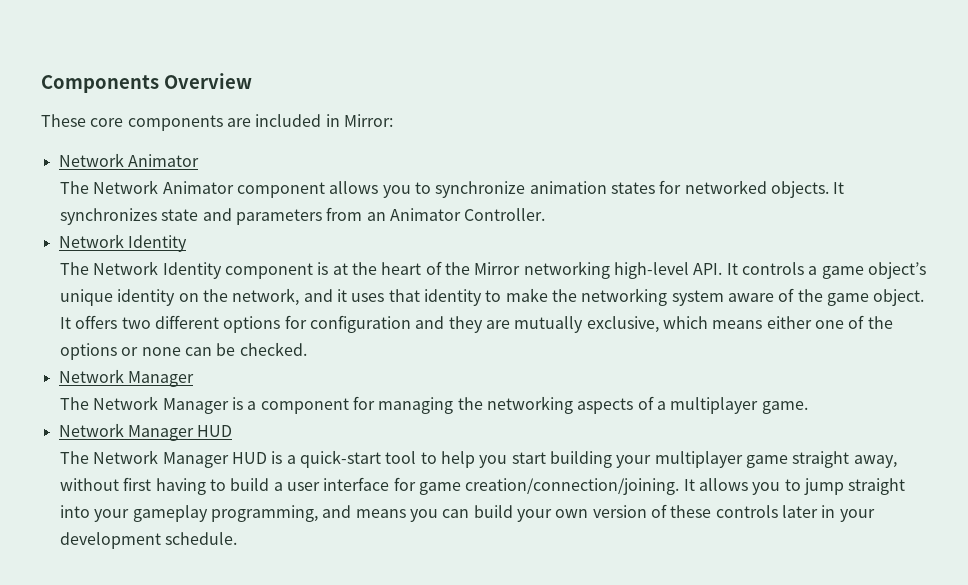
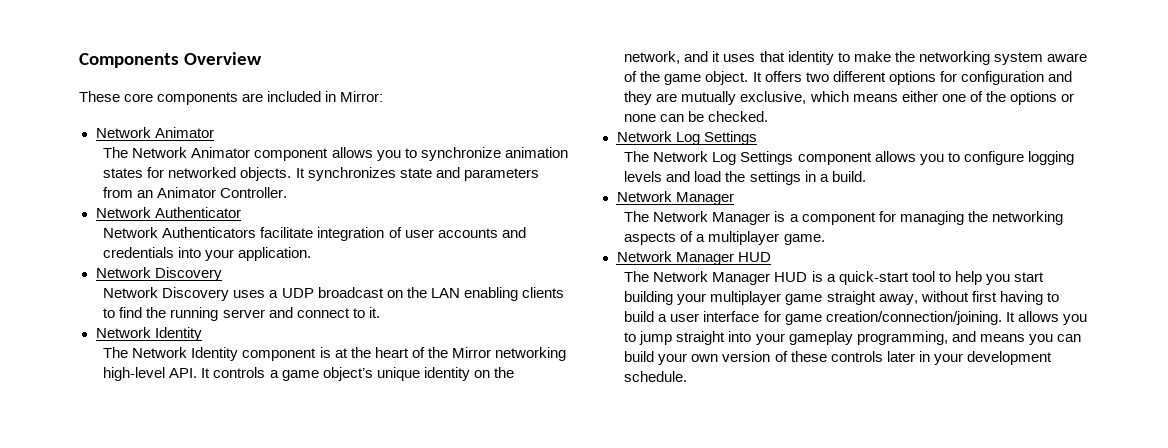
+ Network Authenticator
+ Network Authenticators facilitate integration of user accounts and credentials into your application.
+ Network Discovery
+ Network Discovery uses a UDP broadcast on the LAN enabling clients to find the running server and connect to it.
  It offers two different options for configuration and they are mutually exclusive, which means either one of the options or none can be checked.
+ Network Log Settings
+ The Network Log Settings component allows you to configure logging levels and load the settings in a build.

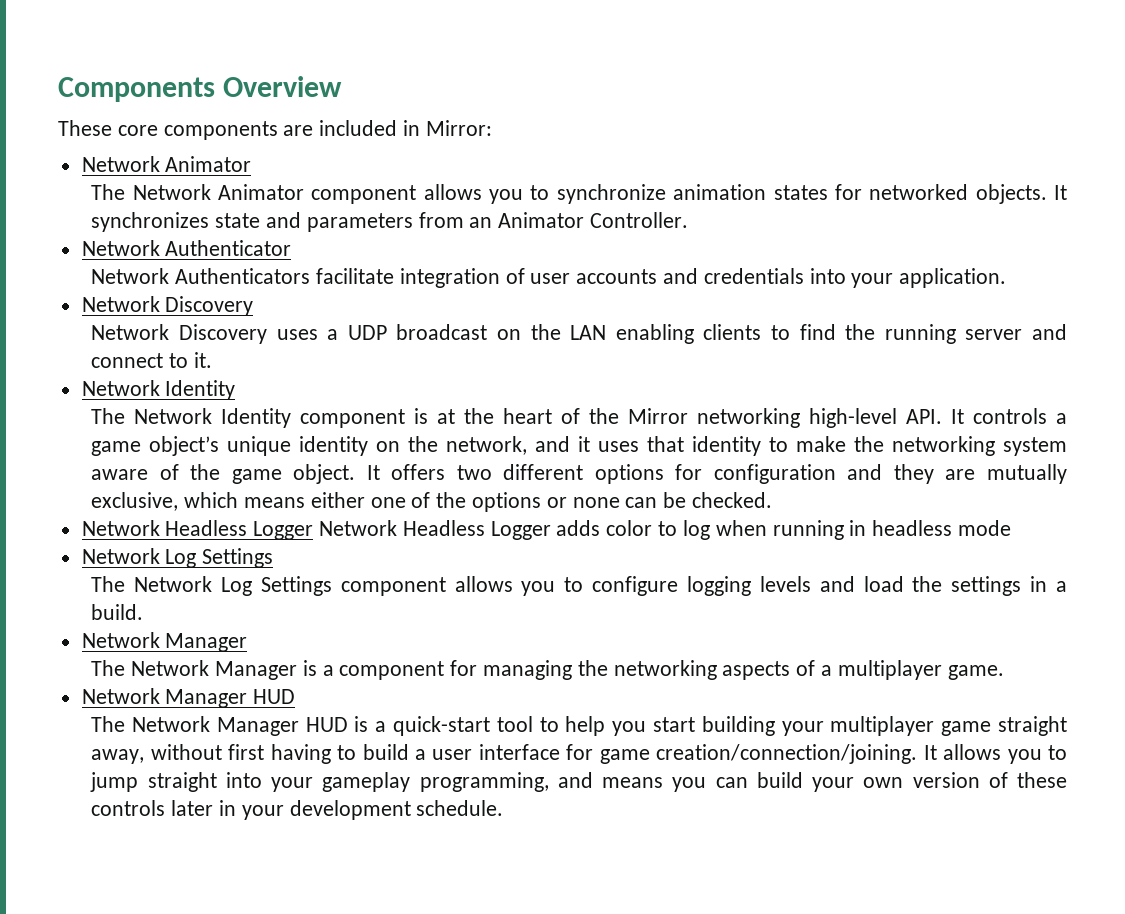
+ Network Headless Logger Network Headless Logger adds color to log when running in headless mode

